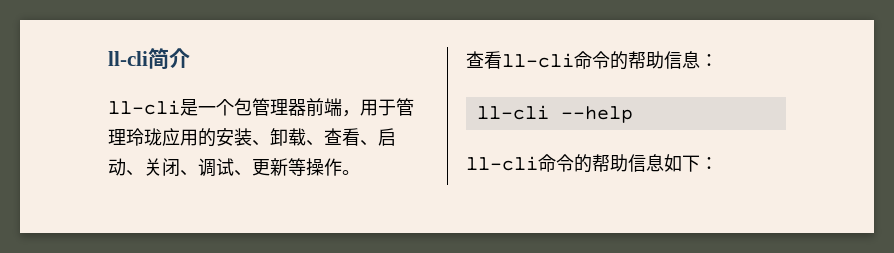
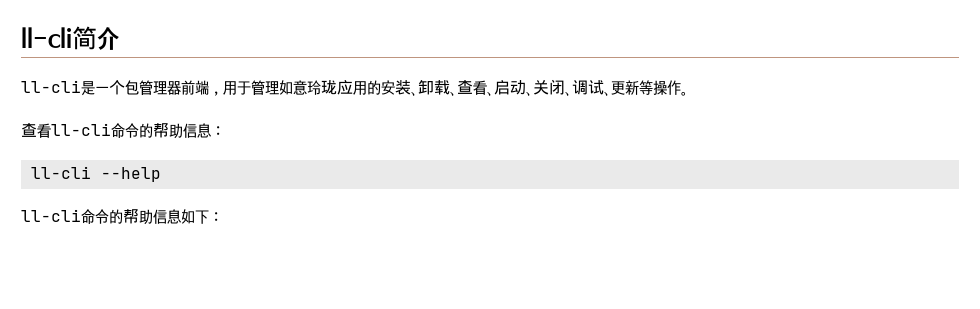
- ll-cli是一个包管理器前端，用于管理玲珑应用的安装、卸载、查看、启动、关闭、调试、更新等操作。
+ ll-cli是一个包管理器前端，用于管理如意玲珑应用的安装、卸载、查看、启动、关闭、调试、更新等操作。

